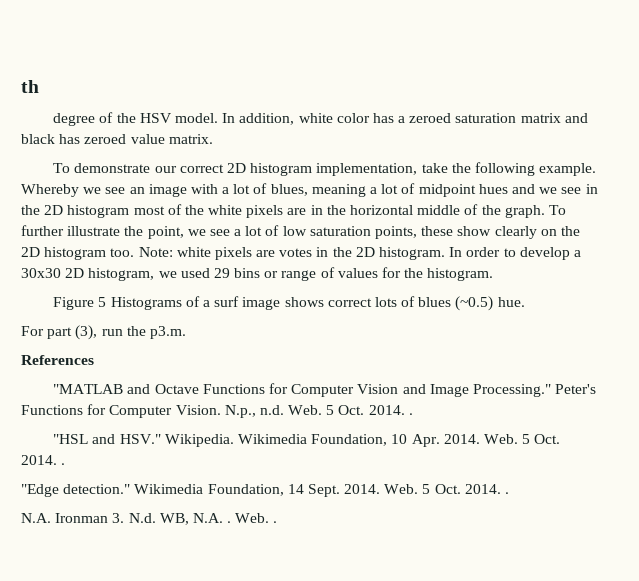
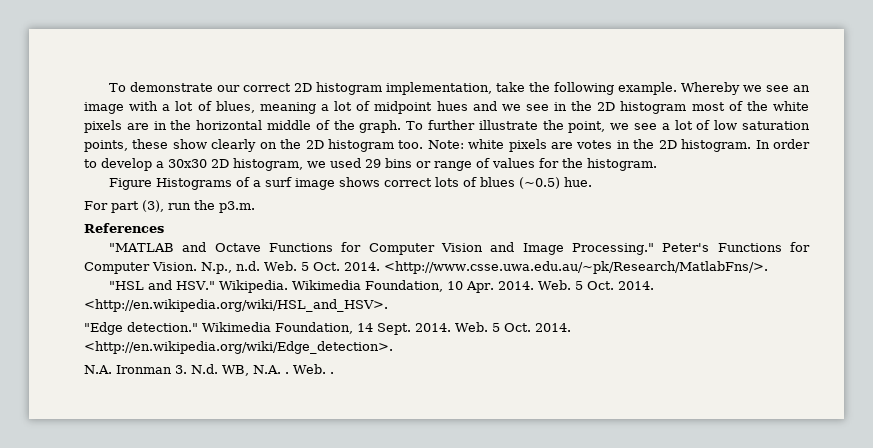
- th
- degree of the HSV model. In addition, white color has a zeroed saturation matrix and black has zeroed value matrix.
- Figure 5 Histograms of a surf image shows correct lots of blues (~0.5) hue.
+ Figure Histograms of a surf image shows correct lots of blues (~0.5) hue.
- N.p., n.d. Web. 5 Oct. 2014. .
+ N.p., n.d. Web. 5 Oct. 2014. <http://www.csse.uwa.edu.au/~pk/Research/MatlabFns/>.
- Wikimedia Foundation, 10 Apr. 2014. Web. 5 Oct. 2014. .
+ Wikimedia Foundation, 10 Apr. 2014. Web. 5 Oct. 2014. <http://en.wikipedia.org/wiki/HSL_and_HSV>.
- Wikimedia Foundation, 14 Sept. 2014. Web. 5 Oct. 2014. .
+ Wikimedia Foundation, 14 Sept. 2014. Web. 5 Oct. 2014. <http://en.wikipedia.org/wiki/Edge_detection>.

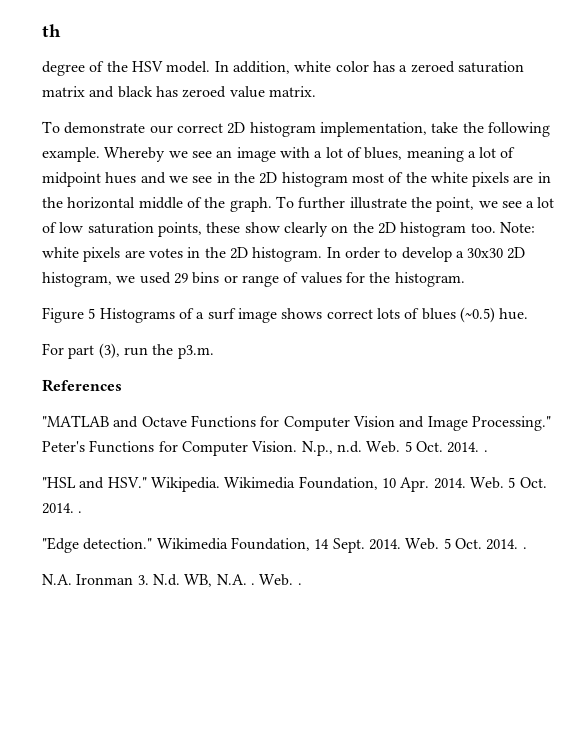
+ th
+ degree of the HSV model. In addition, white color has a zeroed saturation matrix and black has zeroed value matrix.
- Figure Histograms of a surf image shows correct lots of blues (~0.5) hue.
+ Figure 5 Histograms of a surf image shows correct lots of blues (~0.5) hue.
- N.p., n.d. Web. 5 Oct. 2014. <http://www.csse.uwa.edu.au/~pk/Research/MatlabFns/>.
+ N.p., n.d. Web. 5 Oct. 2014. .
- Wikimedia Foundation, 10 Apr. 2014. Web. 5 Oct. 2014. <http://en.wikipedia.org/wiki/HSL_and_HSV>.
+ Wikimedia Foundation, 10 Apr. 2014. Web. 5 Oct. 2014. .
- Wikimedia Foundation, 14 Sept. 2014. Web. 5 Oct. 2014. <http://en.wikipedia.org/wiki/Edge_detection>.
+ Wikimedia Foundation, 14 Sept. 2014. Web. 5 Oct. 2014. .

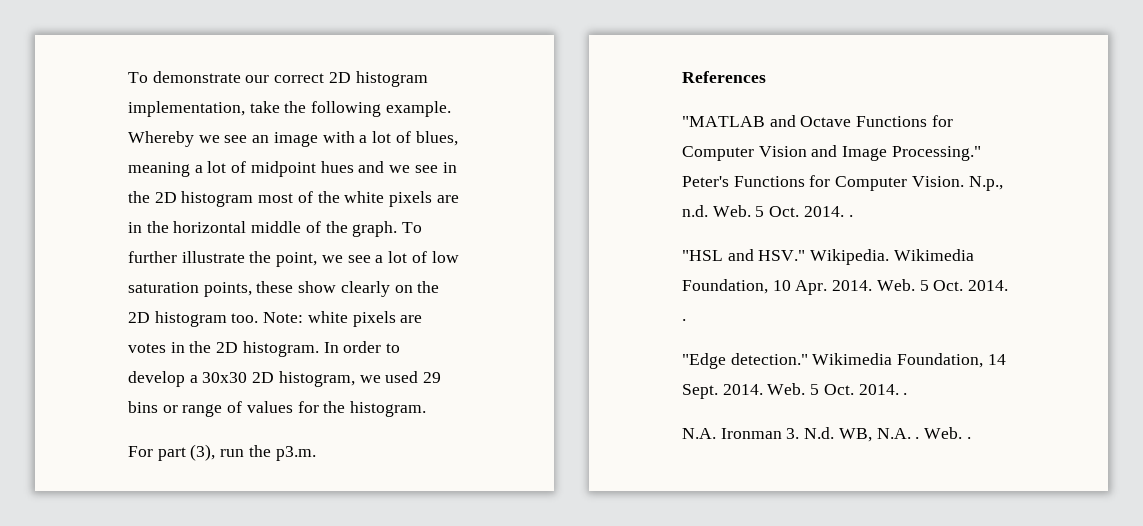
- th
- degree of the HSV model. In addition, white color has a zeroed saturation matrix and black has zeroed value matrix.
- Figure 5 Histograms of a surf image shows correct lots of blues (~0.5) hue.

